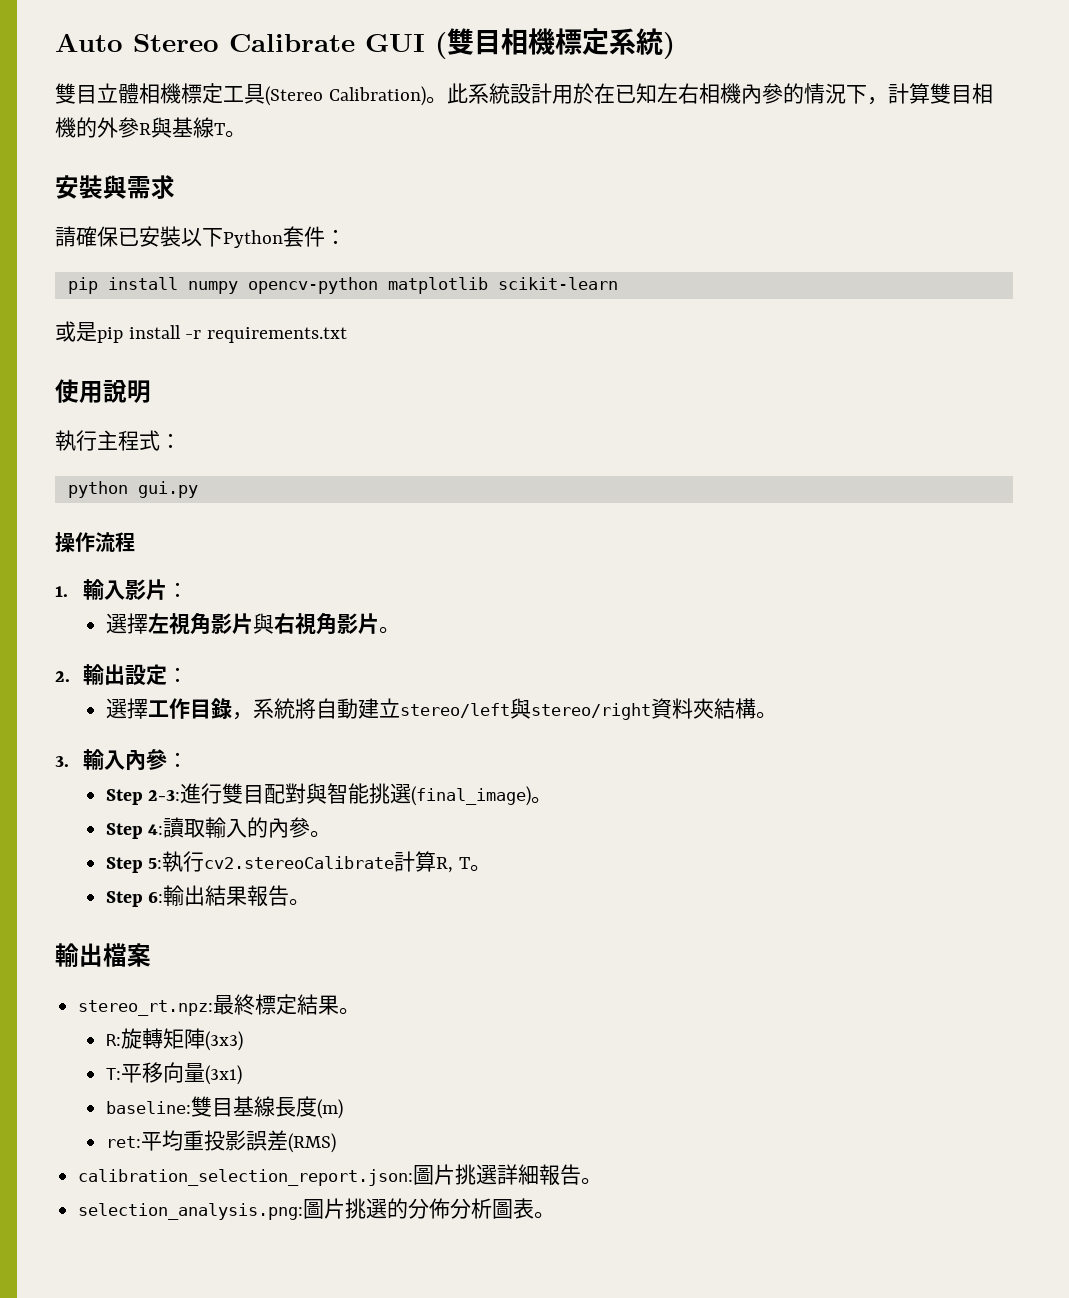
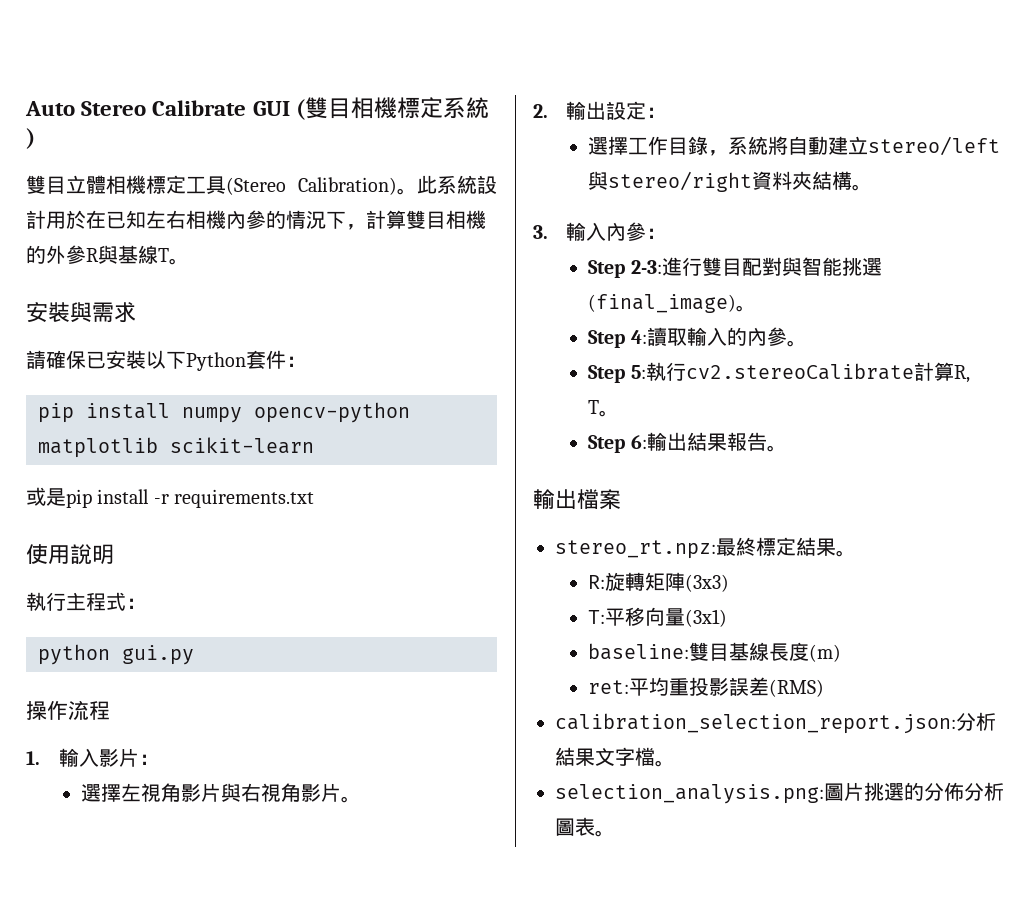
- calibration_selection_report.json:圖片挑選詳細報告。
+ calibration_selection_report.json:分析結果文字檔。

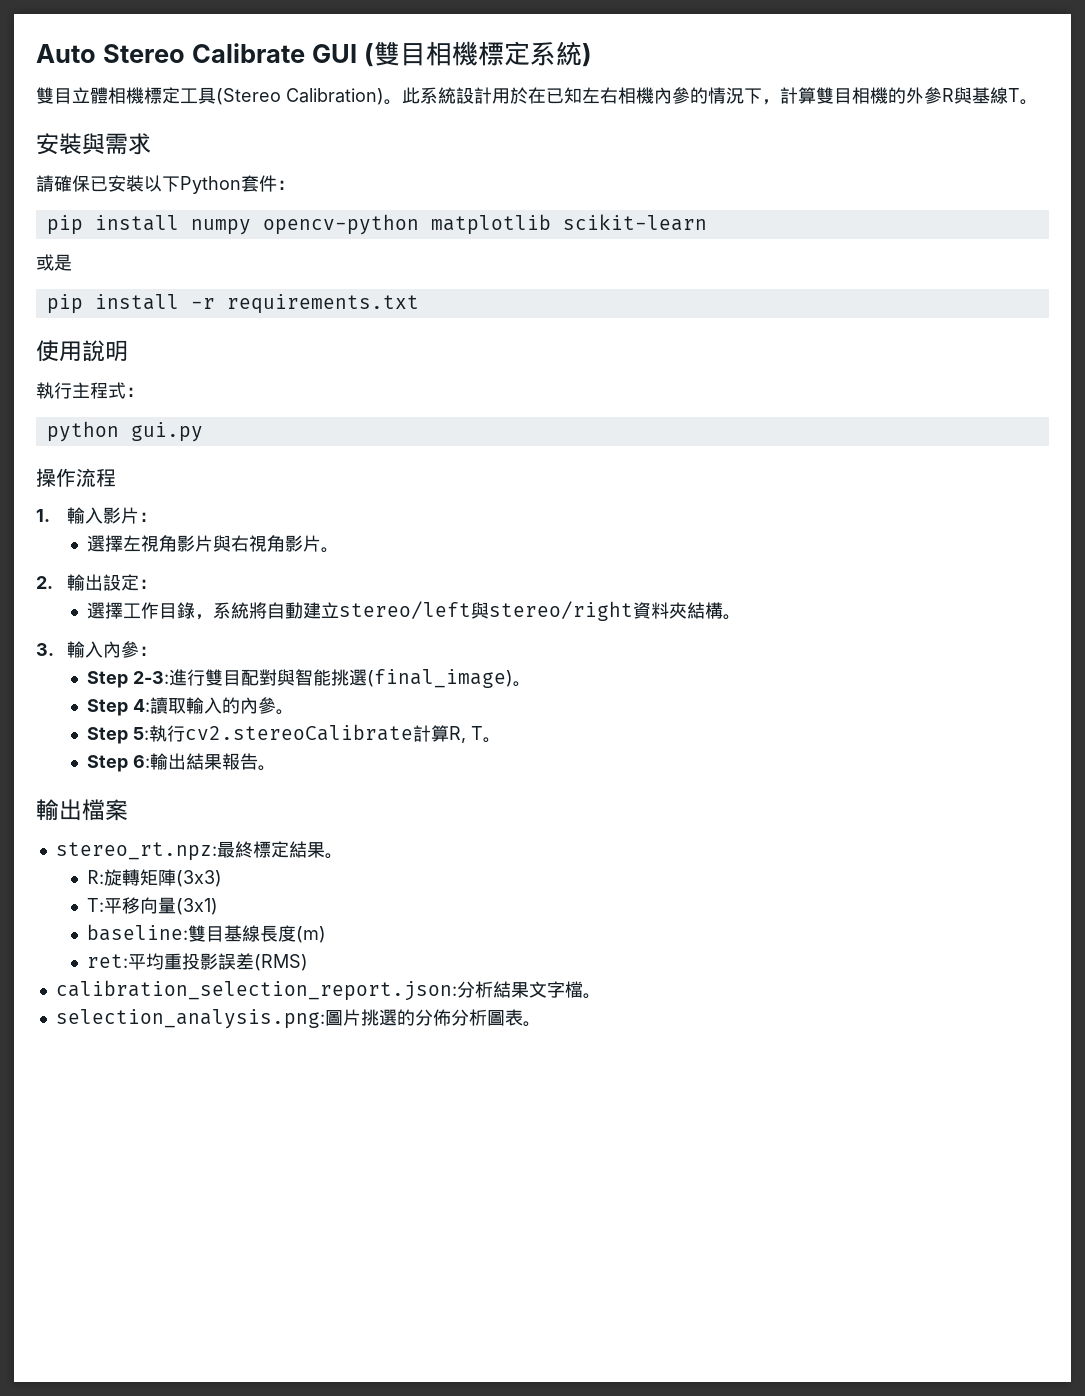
- 或是pip install -r requirements.txt
+ 或是
+ pip install -r requirements.txt

